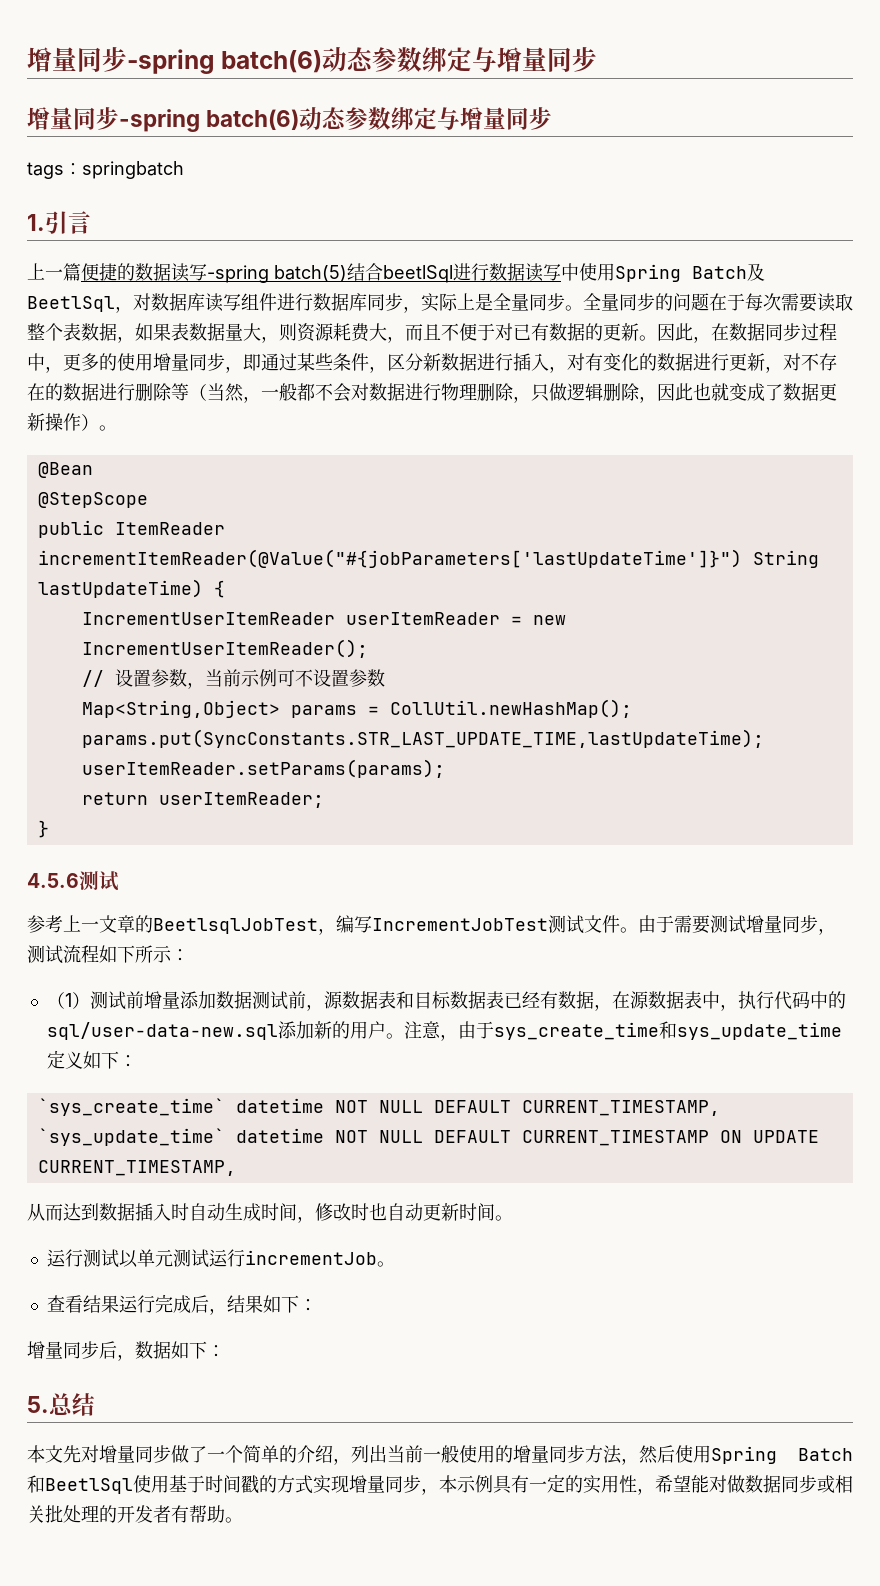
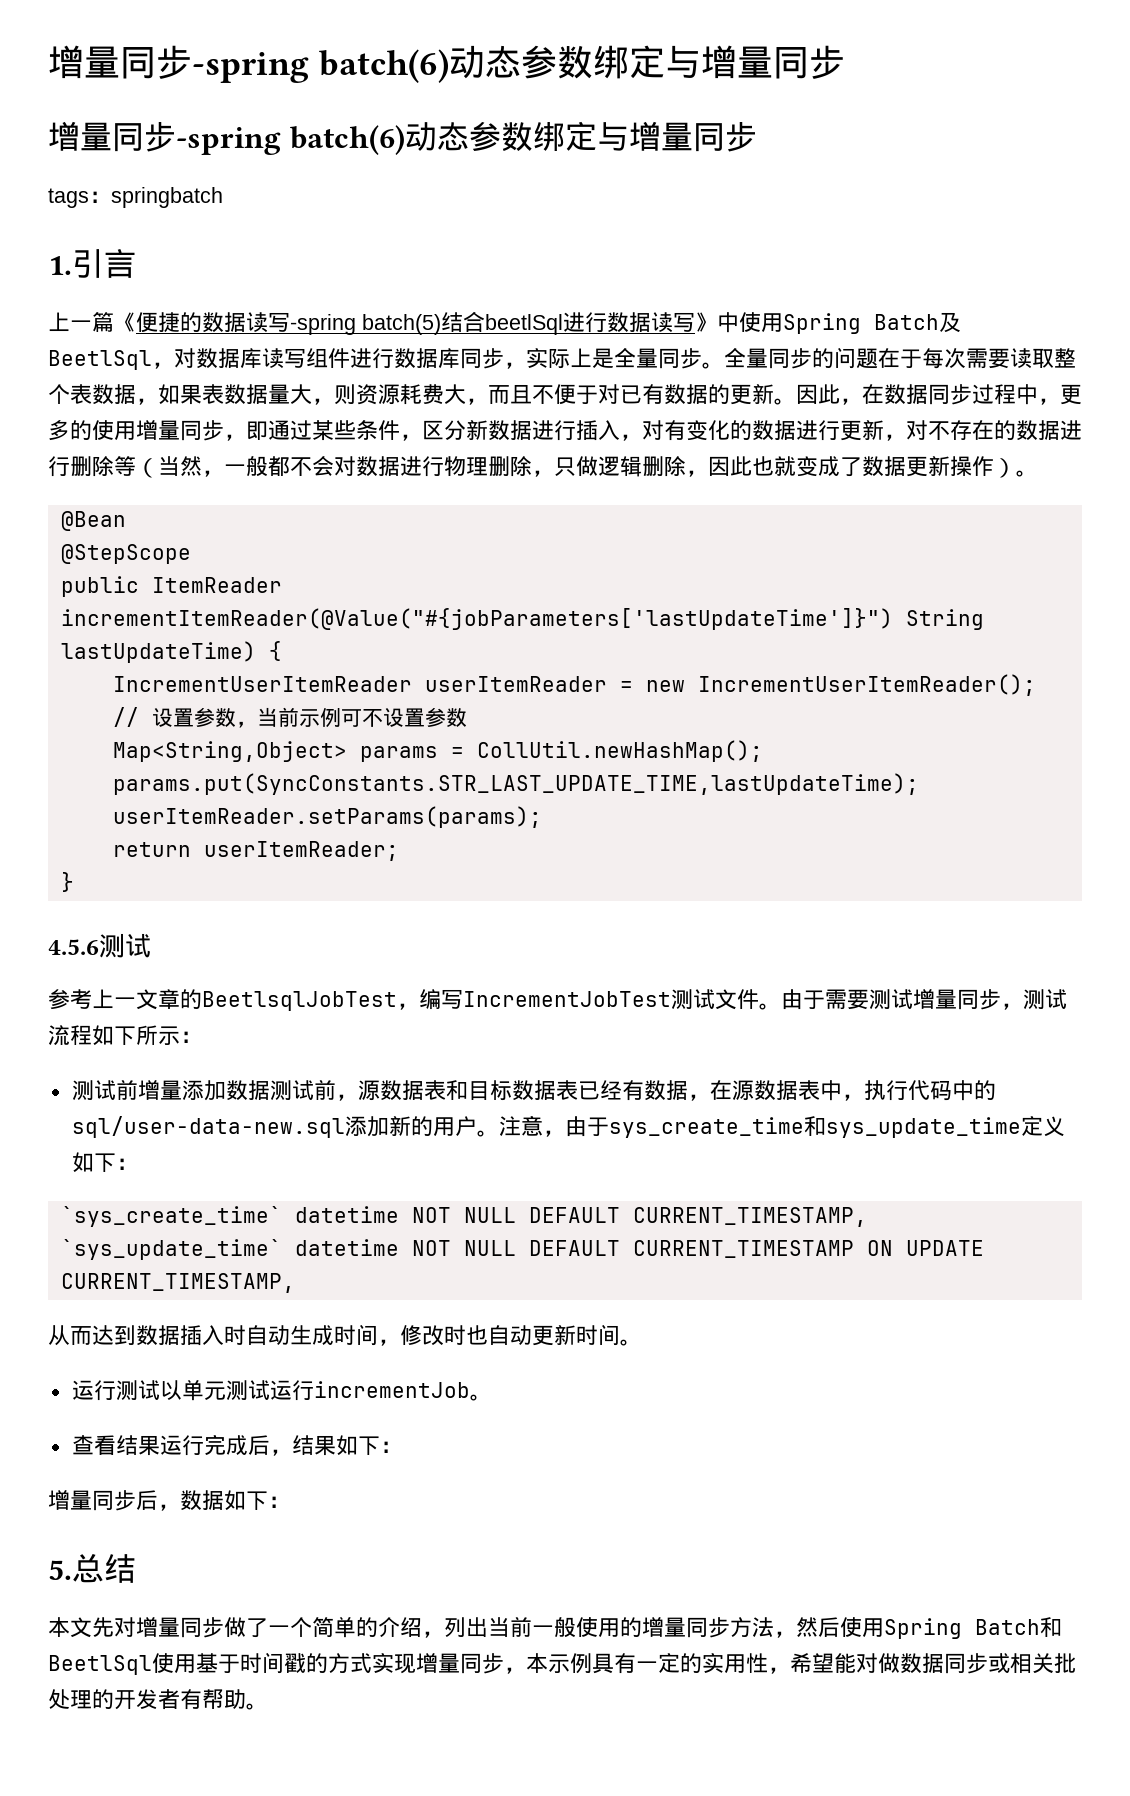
- 上一篇便捷的数据读写-spring batch(5)结合beetlSql进行数据读写中使用Spring Batch及BeetlSql，对数据库读写组件进行数据库同步，实际上是全量同步。
+ 上一篇《便捷的数据读写-spring batch(5)结合beetlSql进行数据读写》中使用Spring Batch及BeetlSql，对数据库读写组件进行数据库同步，实际上是全量同步。
- （1）测试前增量添加数据测试前，源数据表和目标数据表已经有数据，在源数据表中，执行代码中的sql/user-data-new.sql添加新的用户。
+ 测试前增量添加数据测试前，源数据表和目标数据表已经有数据，在源数据表中，执行代码中的sql/user-data-new.sql添加新的用户。

